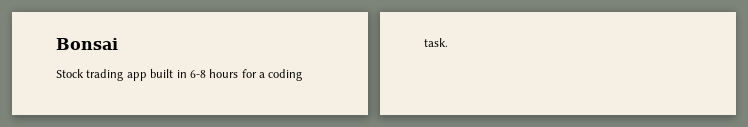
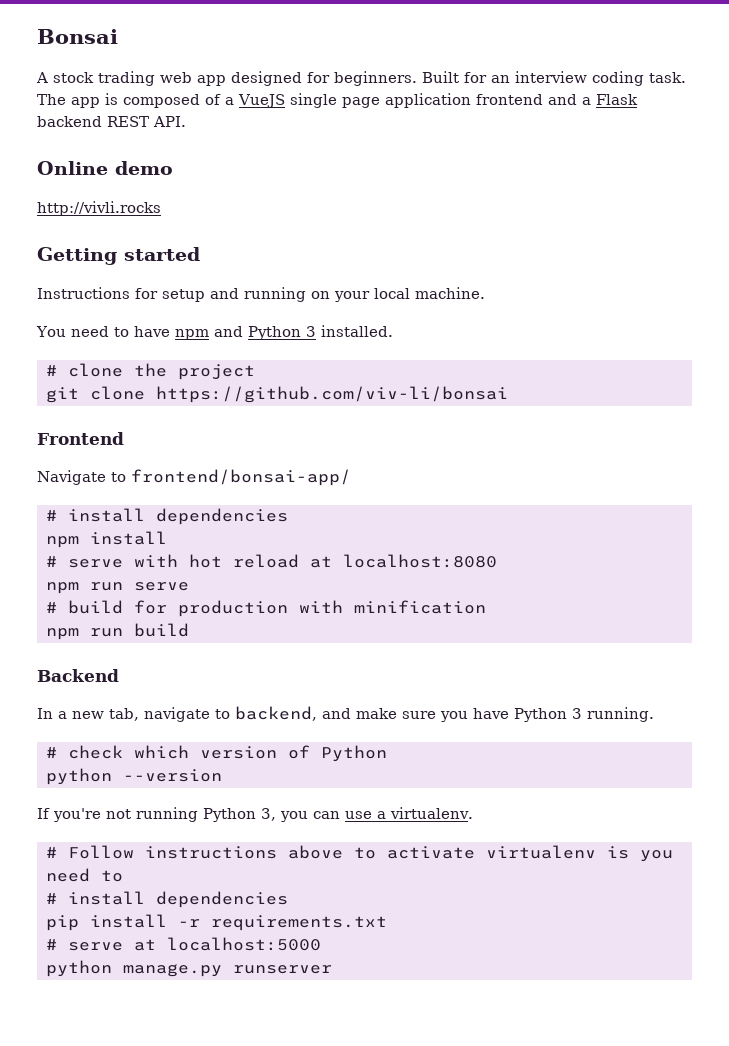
- Stock trading app built in 6-8 hours for a coding task.
+ A stock trading web app designed for beginners. Built for an interview coding task. The app is composed of a VueJS single page application frontend and a Flask backend REST API.
+ Online demo
+ http://vivli.rocks
+ Getting started
+ Instructions for setup and running on your local machine.
+ You need to have npm and Python 3 installed.
+ # clone the project
+ git clone https://github.com/viv-li/bonsai
+ Frontend
+ Navigate to frontend/bonsai-app/
+ # install dependencies
+ npm install
+ # serve with hot reload at localhost:8080
+ npm run serve
+ # build for production with minification
+ npm run build
+ Backend
+ In a new tab, navigate to backend, and make sure you have Python 3 running.
+ # check which version of Python
+ python --version
+ If you're not running Python 3, you can use a virtualenv.
+ # Follow instructions above to activate virtualenv is you need to
+ # install dependencies
+ pip install -r requirements.txt
+ # serve at localhost:5000
+ python manage.py runserver

